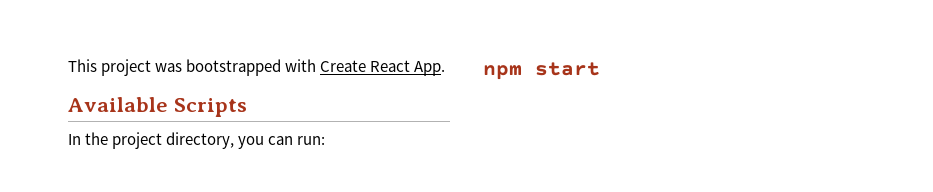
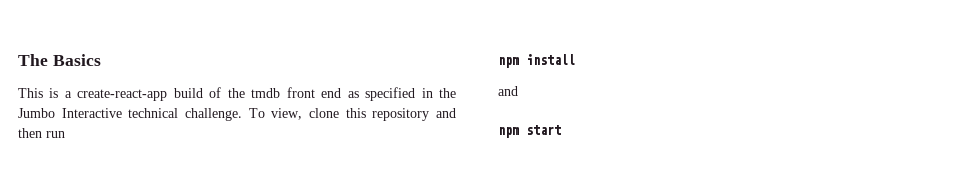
- This project was bootstrapped with Create React App.
- Available Scripts
- In the project directory, you can run:
+ The Basics
+ This is a create-react-app build of the tmdb front end as specified in the Jumbo Interactive technical challenge. To view, clone this repository and then run
+ npm install
+ and

